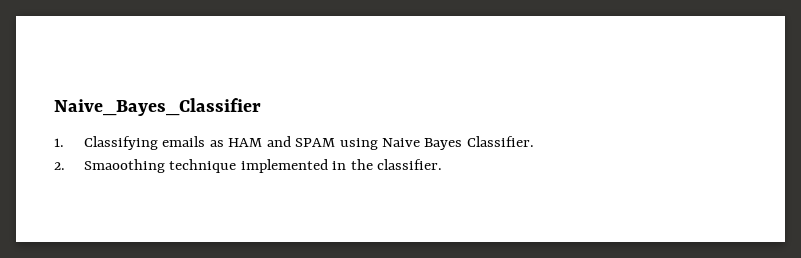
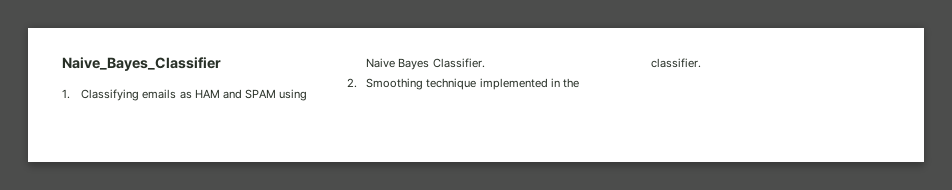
- 2. Smaoothing technique implemented in the classifier.
+ 2. Smoothing technique implemented in the classifier.

